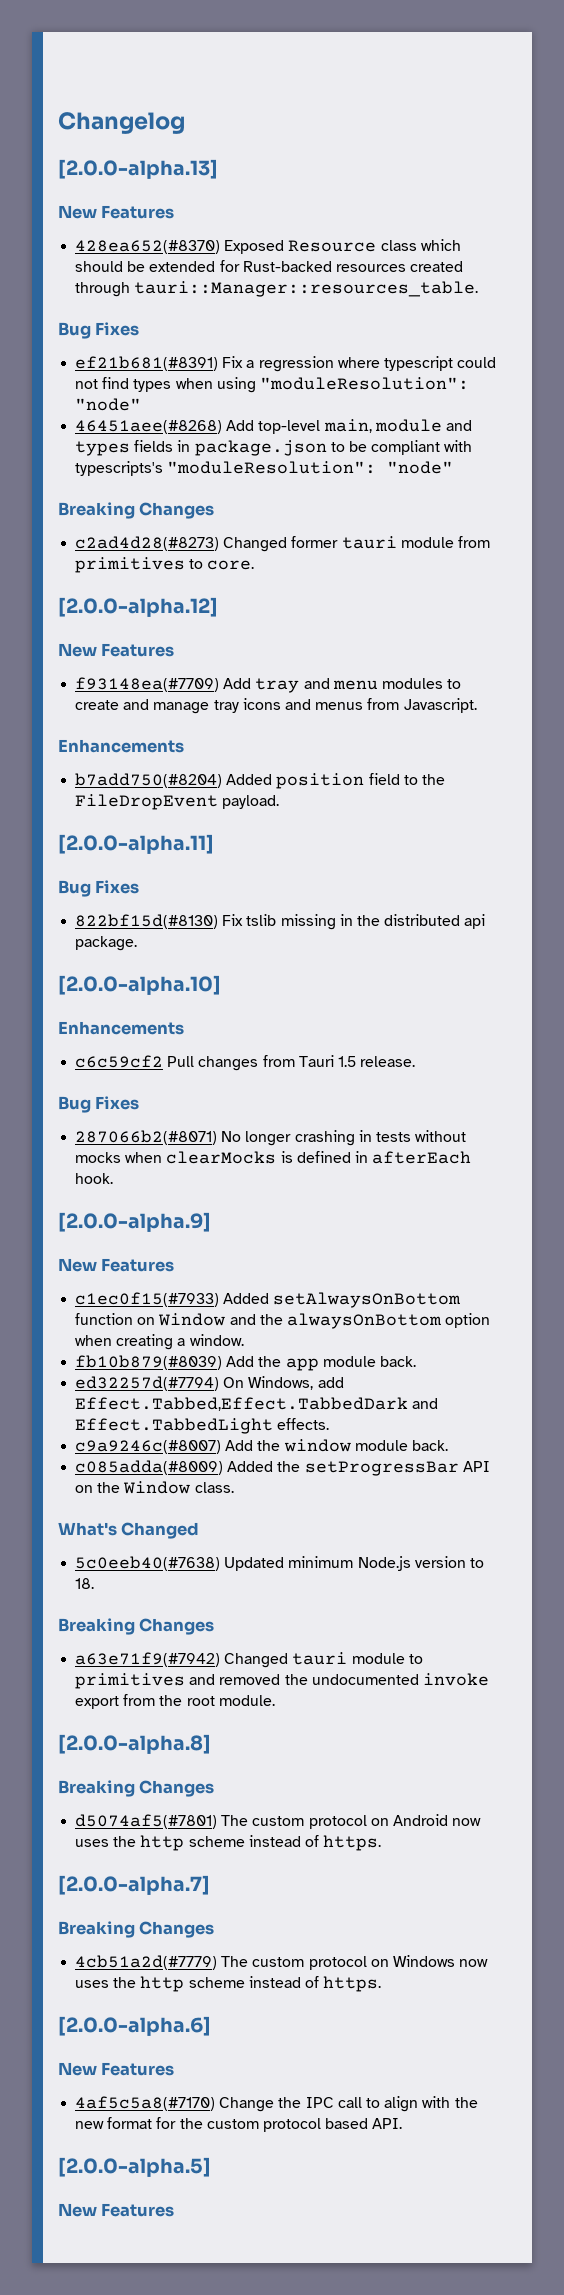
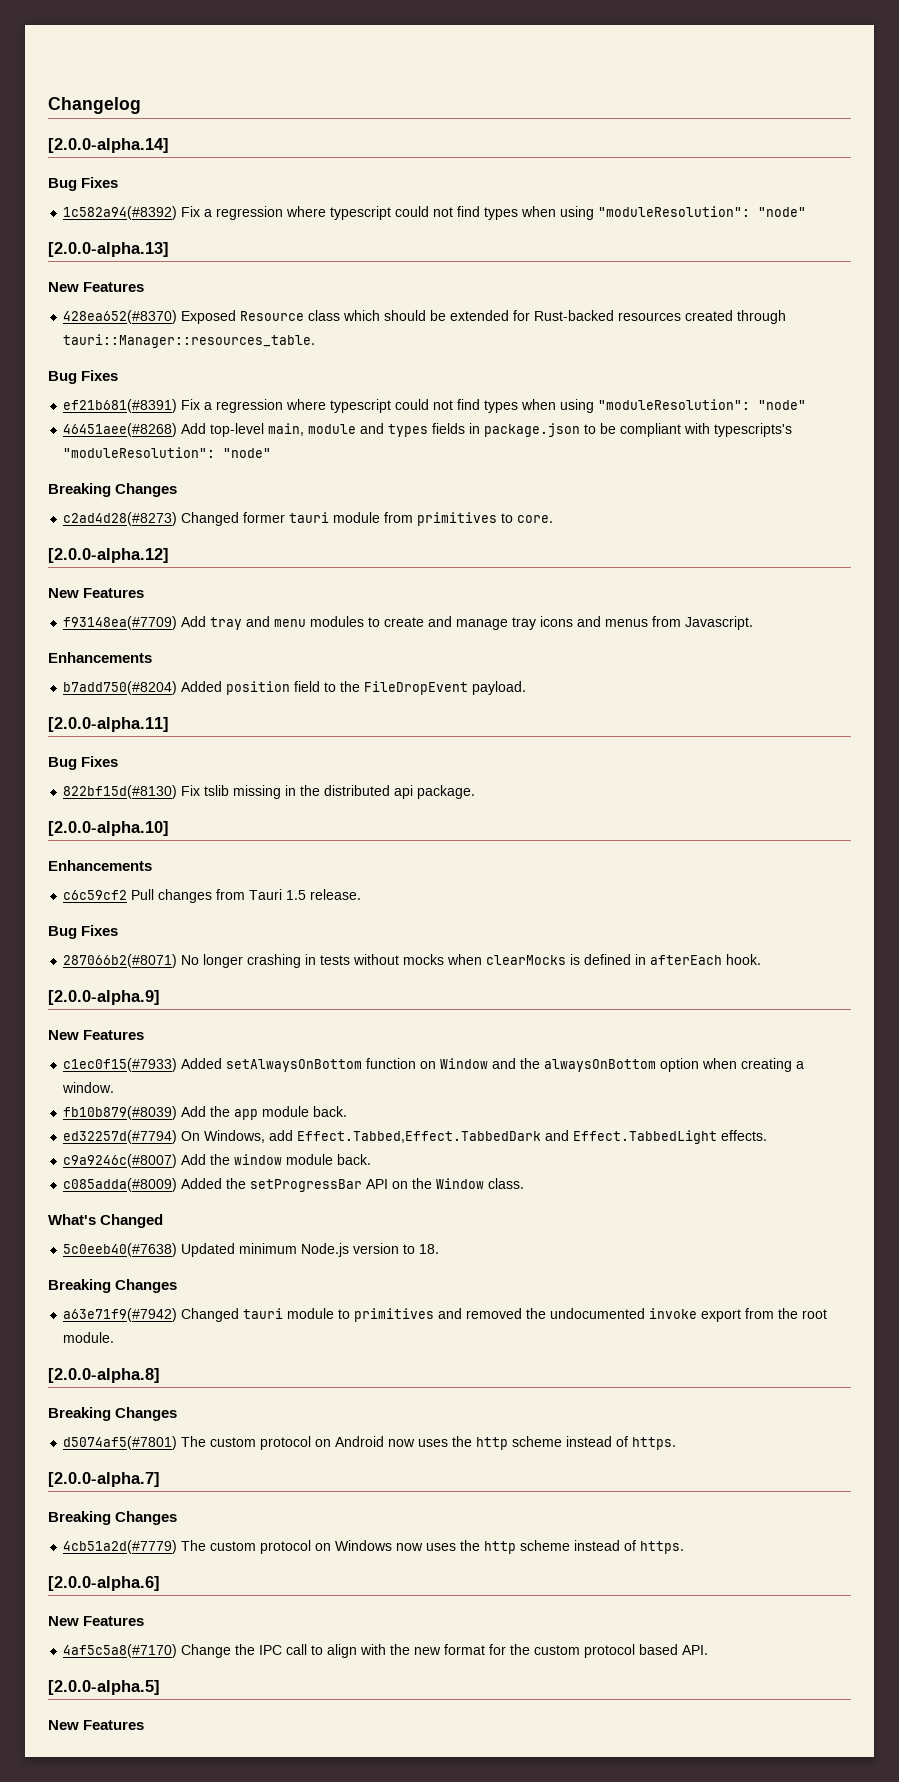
+ [2.0.0-alpha.14]
+ Bug Fixes
+ 1c582a94(#8392) Fix a regression where typescript could not find types when using "moduleResolution": "node"

